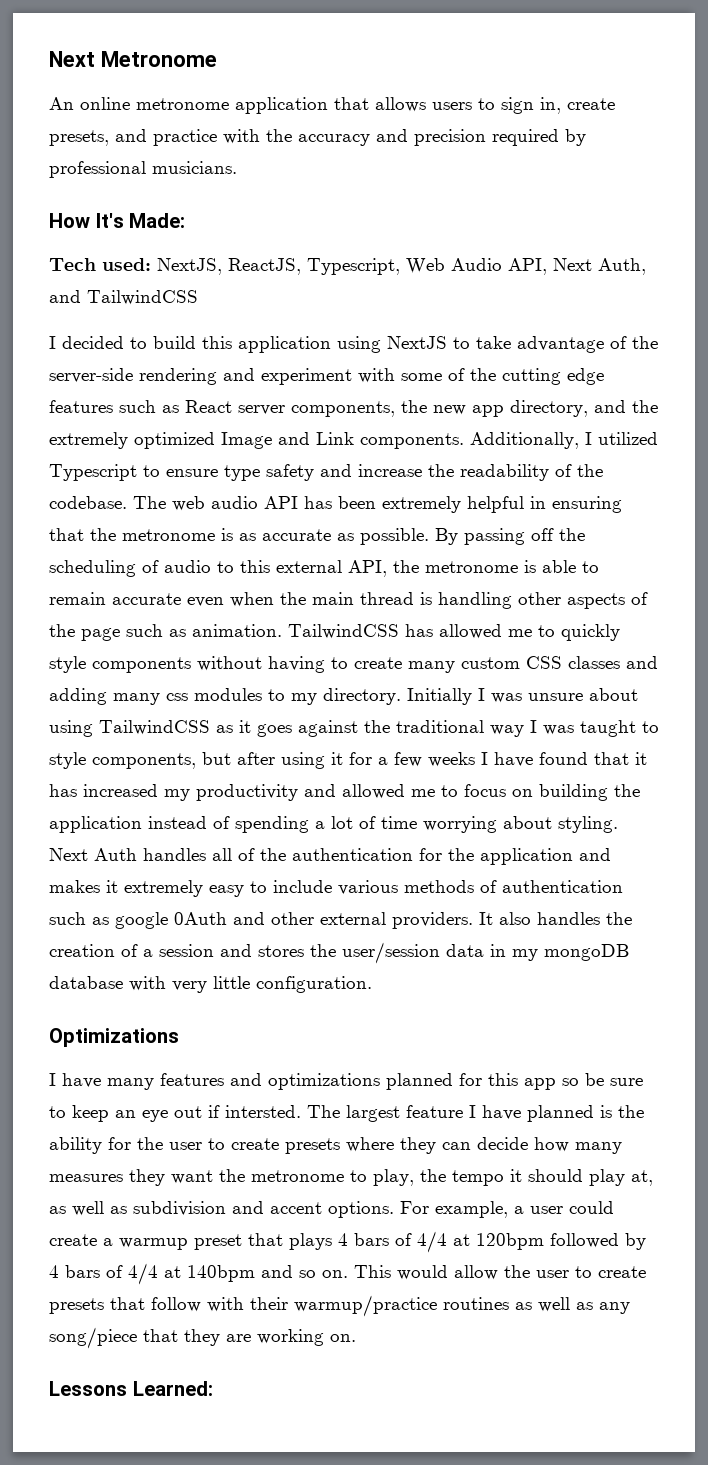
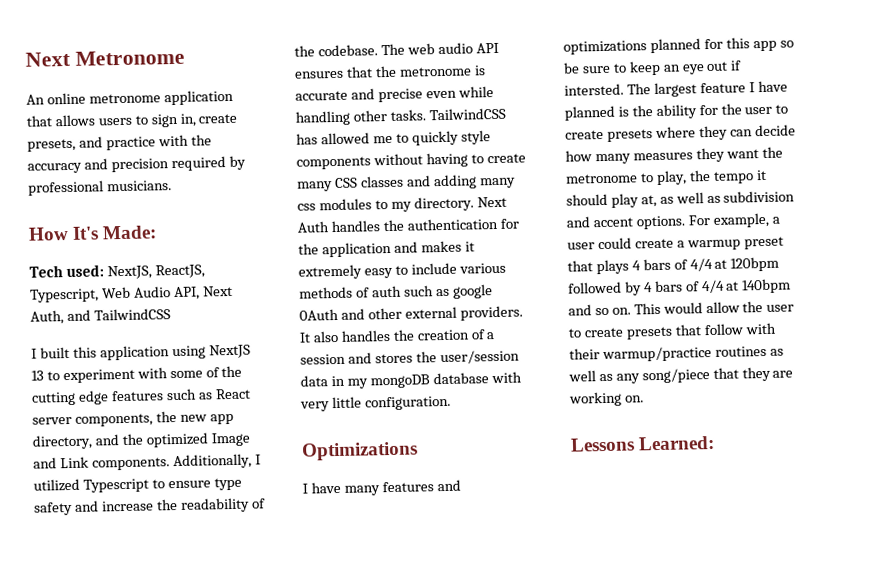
- I decided to build this application using NextJS to take advantage of the server-side rendering and experiment with some of the cutting edge features such as React server components, the new app directory, and the extremely optimized Image and Link components.
+ I built this application using NextJS 13 to experiment with some of the cutting edge features such as React server components, the new app directory, and the optimized Image and Link components.
- The web audio API has been extremely helpful in ensuring that the metronome is as accurate as possible. By passing off the scheduling of audio to this external API, the metronome is able to remain accurate even when the main thread is handling other aspects of the page such as animation.
+ The web audio API ensures that the metronome is accurate and precise even while handling other tasks.
- TailwindCSS has allowed me to quickly style components without having to create many custom CSS classes and adding many css modules to my directory.
+ TailwindCSS has allowed me to quickly style components without having to create many CSS classes and adding many css modules to my directory.
- Initially I was unsure about using TailwindCSS as it goes against the traditional way I was taught to style components, but after using it for a few weeks I have found that it has increased my productivity and allowed me to focus on building the application instead of spending a lot of time worrying about styling.
- Next Auth handles all of the authentication for the application and makes it extremely easy to include various methods of authentication such as google 0Auth and other external providers.
+ Next Auth handles the authentication for the application and makes it extremely easy to include various methods of auth such as google 0Auth and other external providers.

